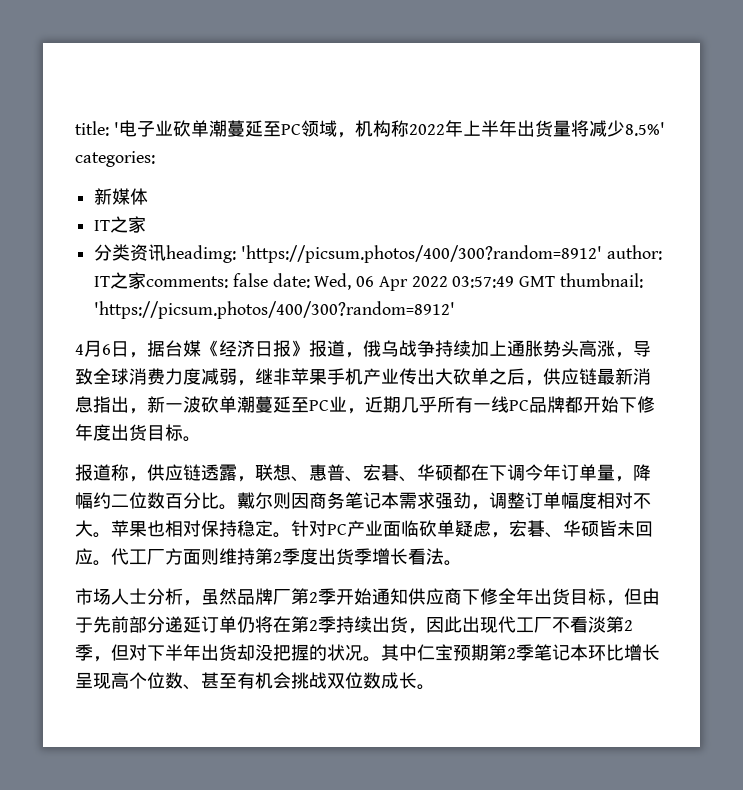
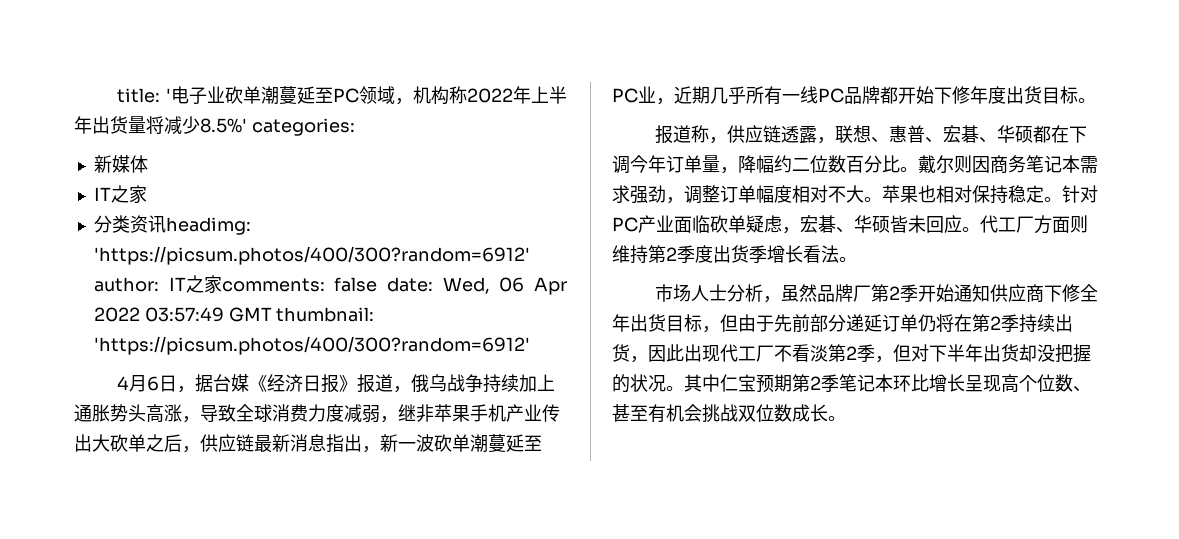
- 分类资讯headimg: 'https://picsum.photos/400/300?random=8912' author: IT之家comments: false date: Wed, 06 Apr 2022 03:57:49 GMT thumbnail: 'https://picsum.photos/400/300?random=8912'
+ 分类资讯headimg: 'https://picsum.photos/400/300?random=6912' author: IT之家comments: false date: Wed, 06 Apr 2022 03:57:49 GMT thumbnail: 'https://picsum.photos/400/300?random=6912'

